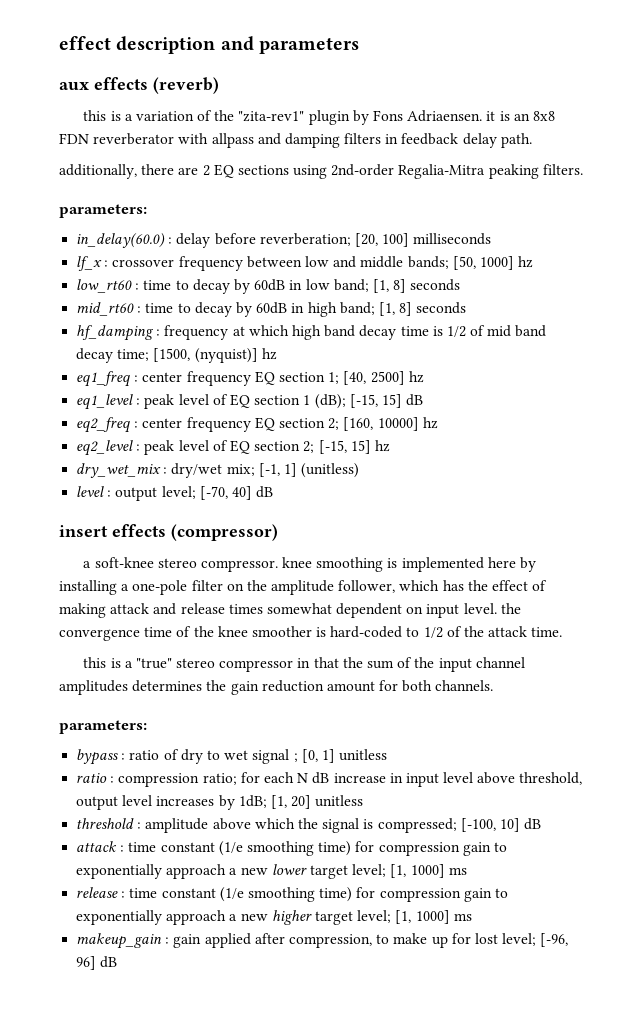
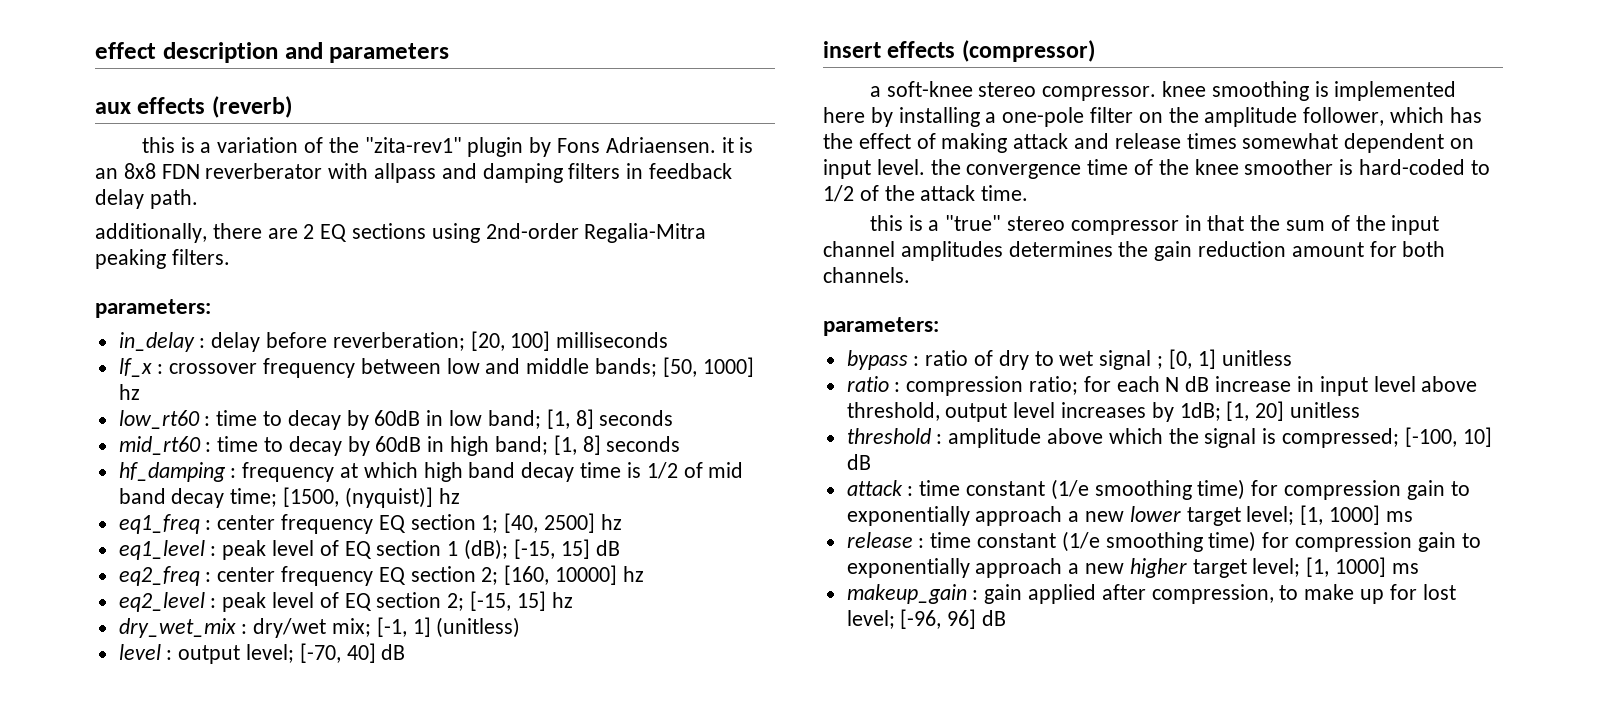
- in_delay(60.0) : delay before reverberation; [20, 100] milliseconds
+ in_delay : delay before reverberation; [20, 100] milliseconds

